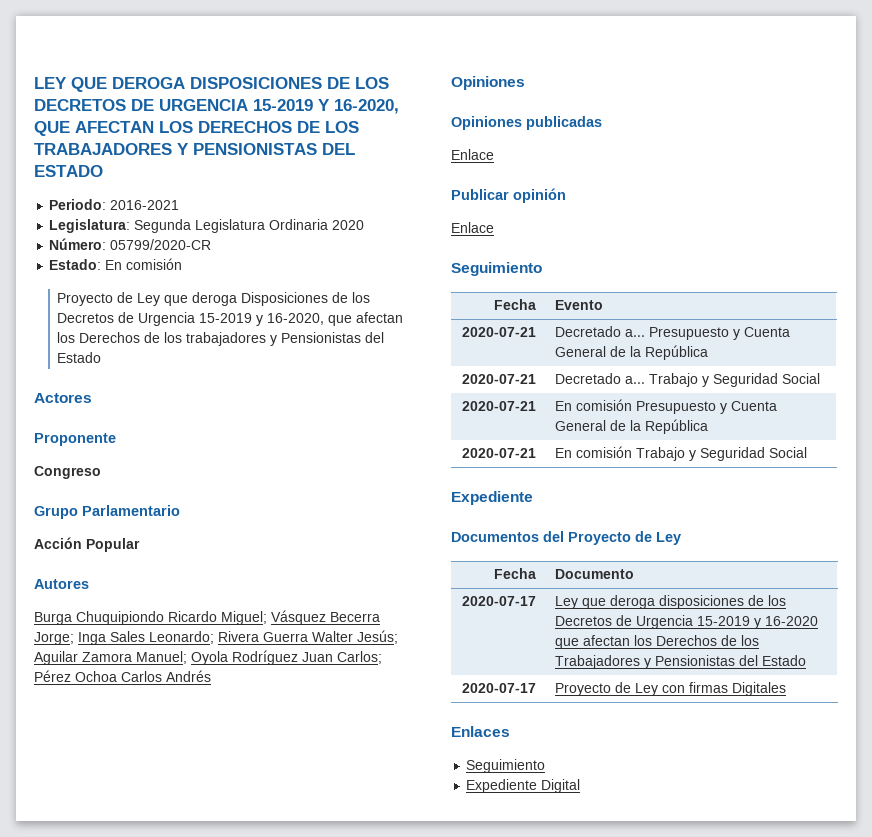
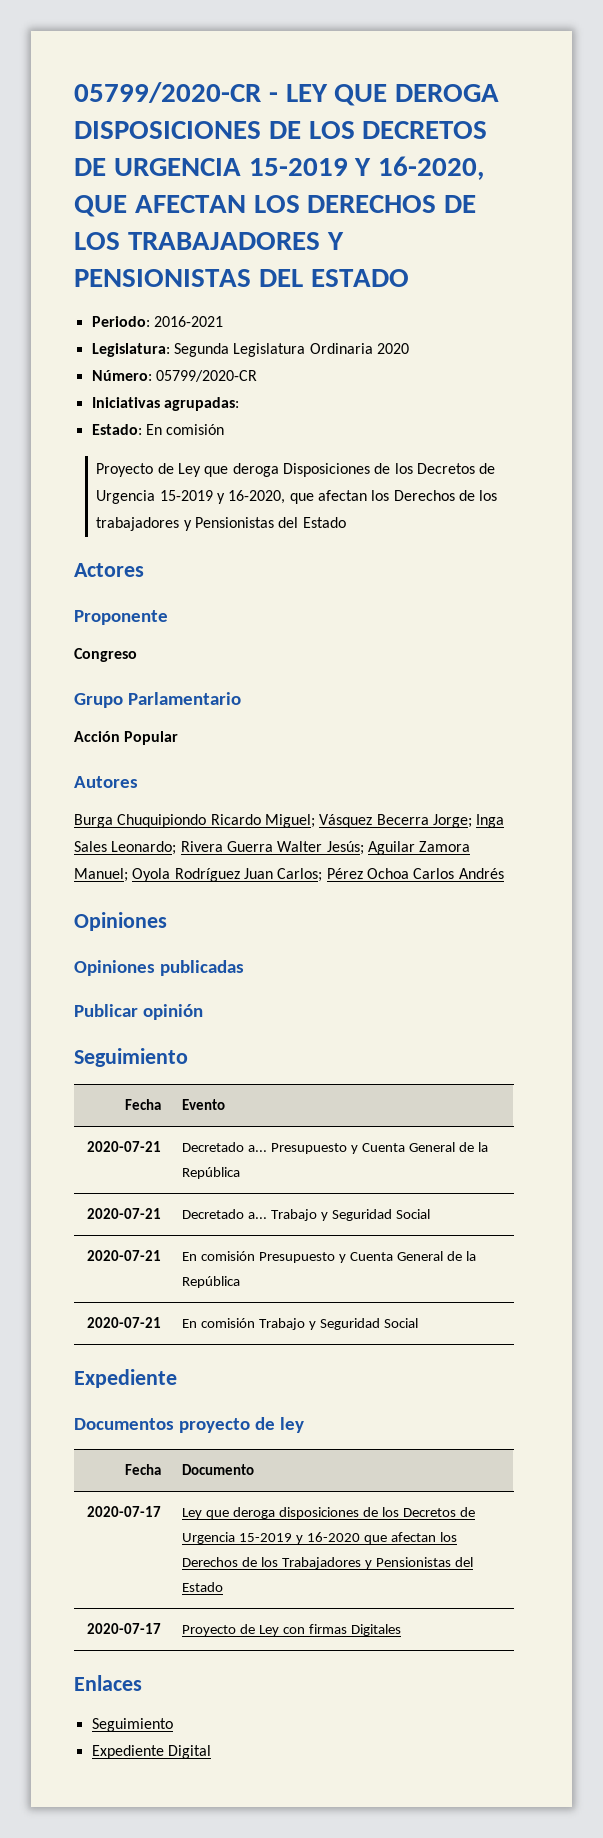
- LEY QUE DEROGA DISPOSICIONES DE LOS DECRETOS DE URGENCIA 15-2019 Y 16-2020, QUE AFECTAN LOS DERECHOS DE LOS TRABAJADORES Y PENSIONISTAS DEL ESTADO
+ 05799/2020-CR - LEY QUE DEROGA DISPOSICIONES DE LOS DECRETOS DE URGENCIA 15-2019 Y 16-2020, QUE AFECTAN LOS DERECHOS DE LOS TRABAJADORES Y PENSIONISTAS DEL ESTADO
+ Iniciativas agrupadas:
  Opiniones publicadas
- Enlace
  Publicar opinión
- Enlace
- Documentos del Proyecto de Ley
+ Documentos proyecto de ley

